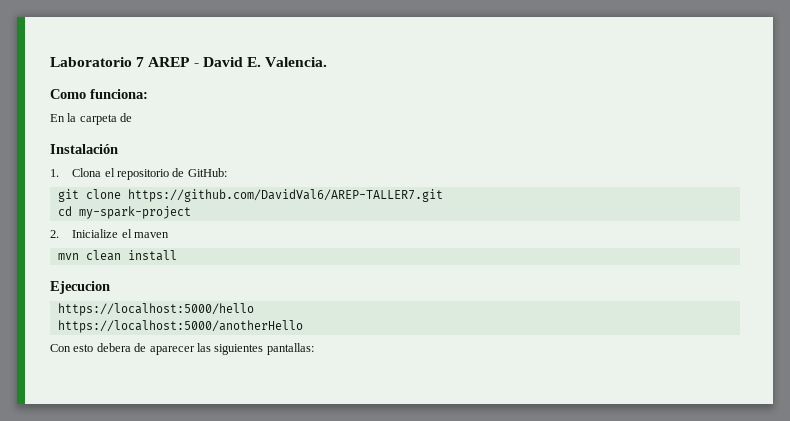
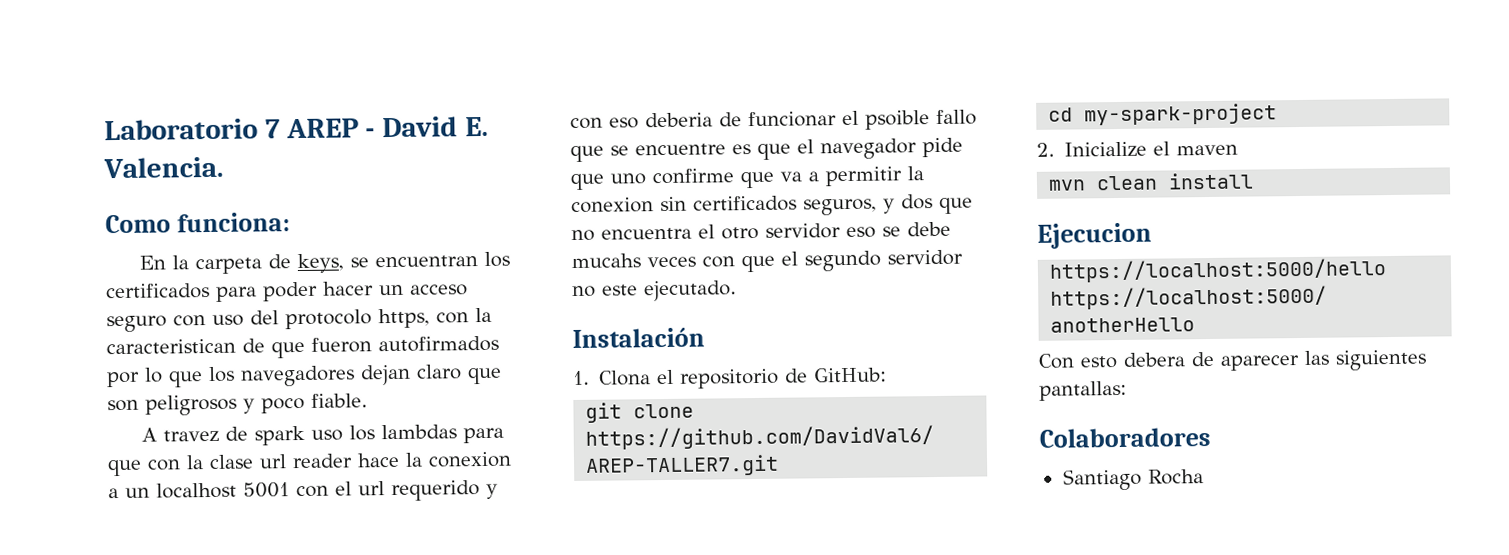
- En la carpeta de
+ En la carpeta de keys, se encuentran los certificados para poder hacer un acceso seguro con uso del protocolo https, con la caracteristican de que fueron autofirmados por lo que los navegadores dejan claro que son peligrosos y poco fiable.
+ A travez de spark uso los lambdas para que con la clase url reader hace la conexion a un localhost 5001 con el url requerido y con eso deberia de funcionar el psoible fallo que se encuentre es que el navegador pide que uno confirme que va a permitir la conexion sin certificados seguros, y dos que no encuentra el otro servidor eso se debe mucahs veces con que el segundo servidor no este ejecutado.
+ Colaboradores
+ Santiago Rocha

